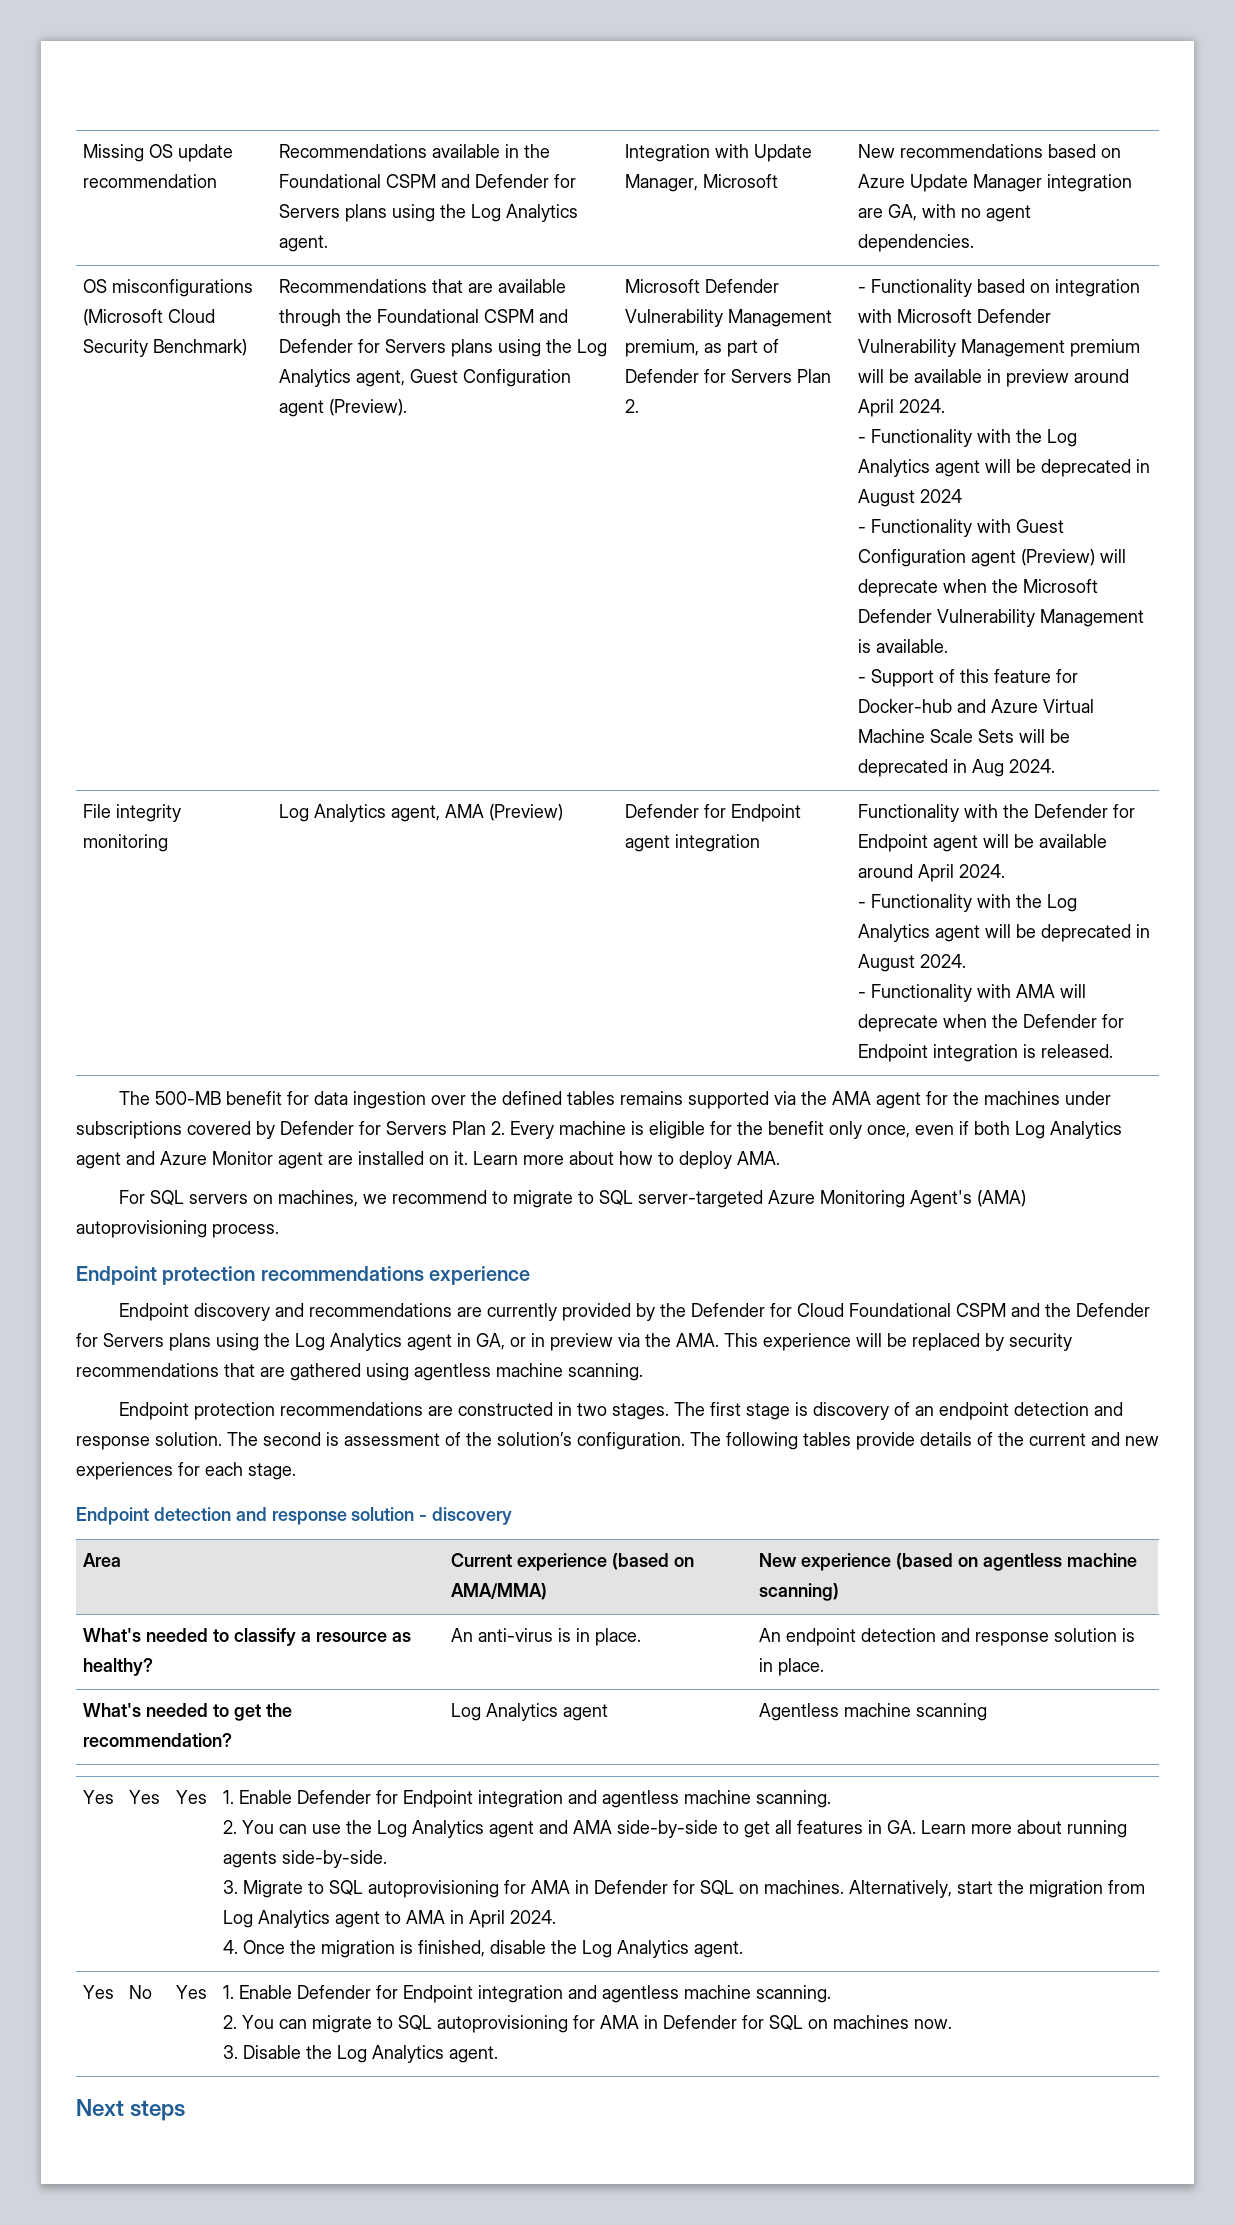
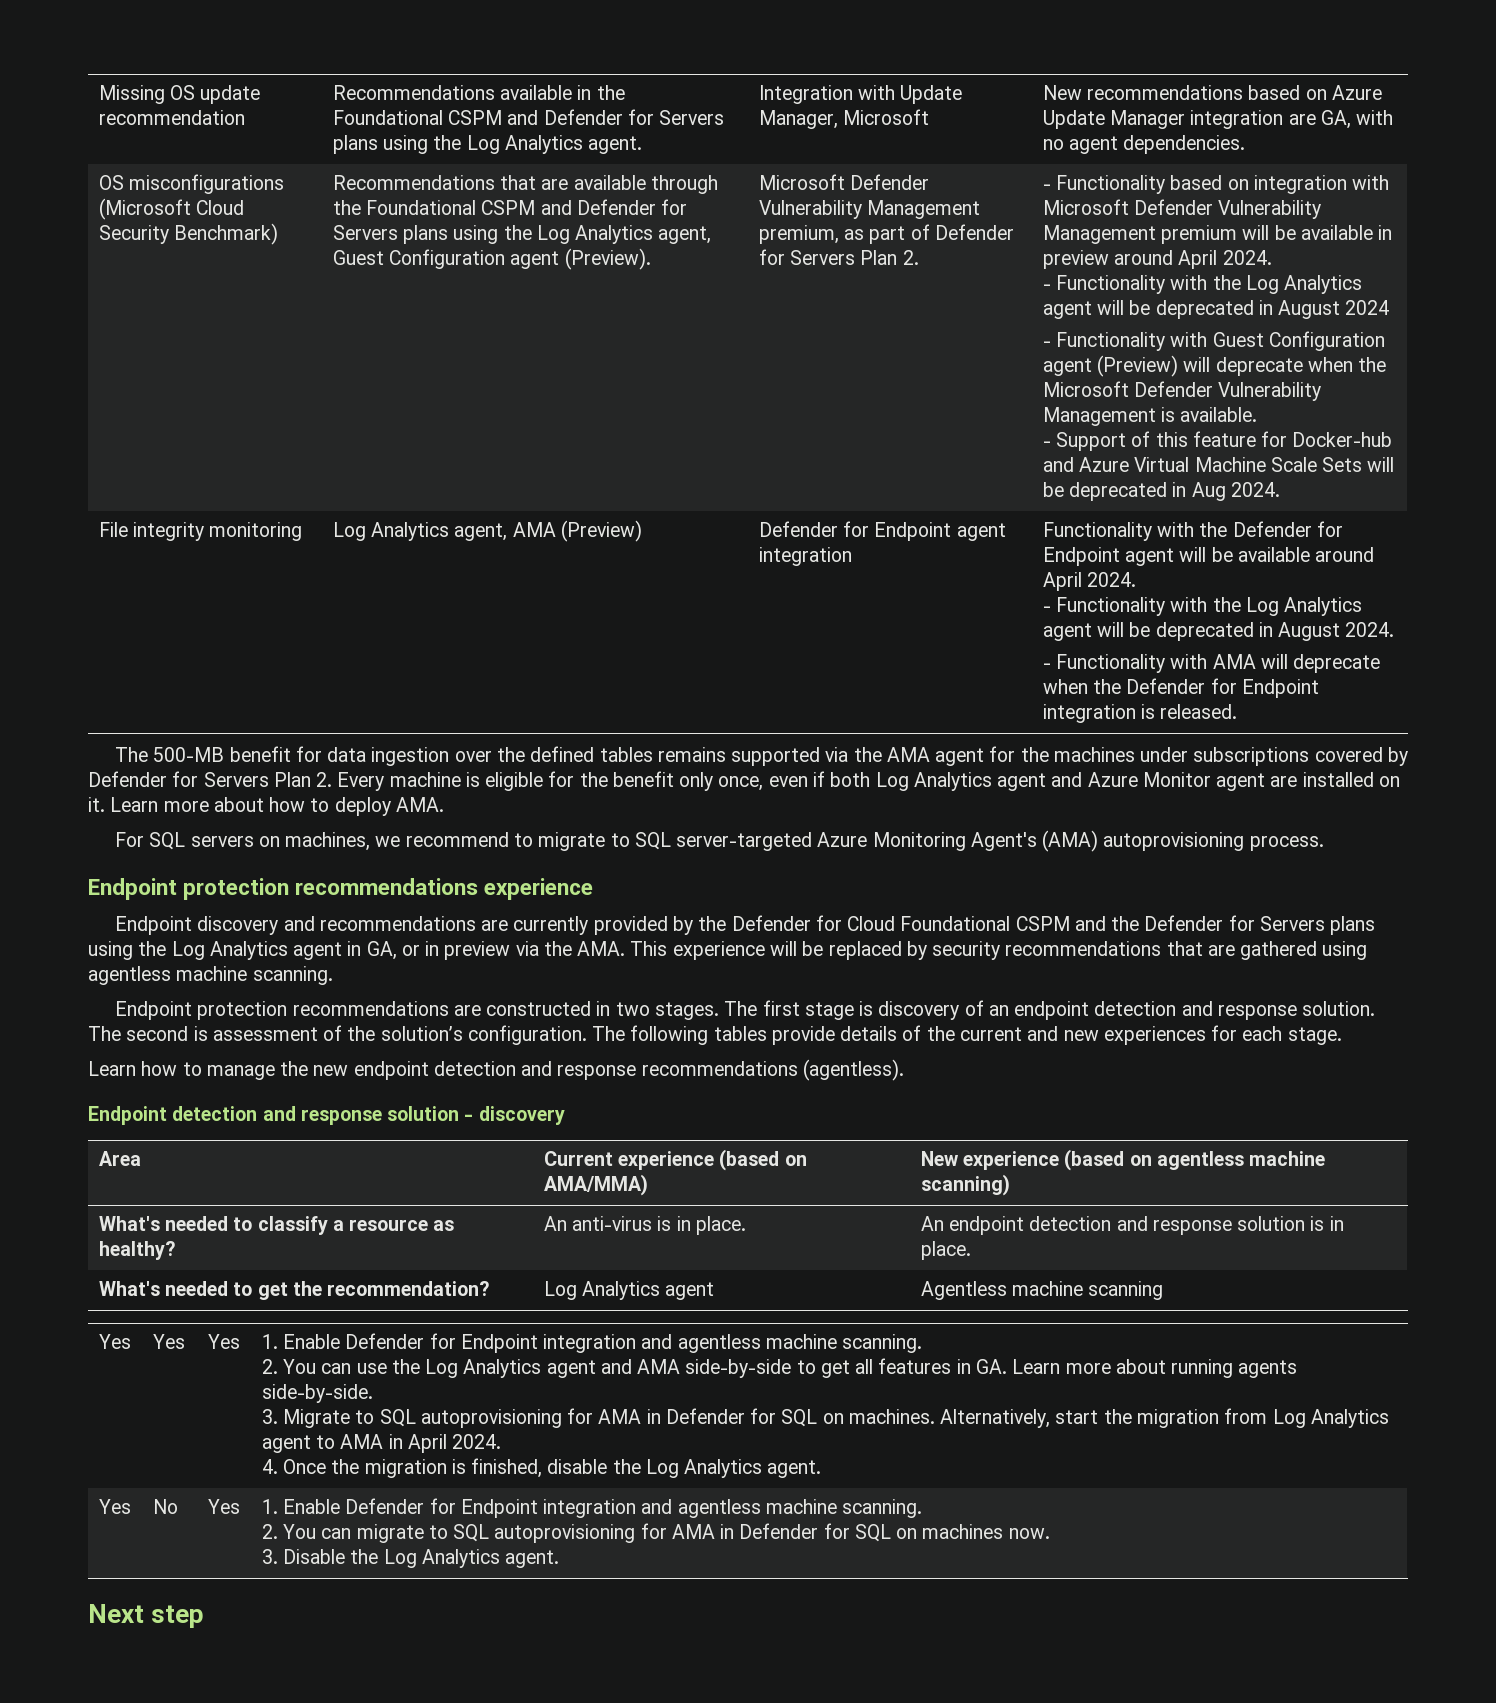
+ Learn how to manage the new endpoint detection and response recommendations (agentless).
- Next steps
+ Next step

